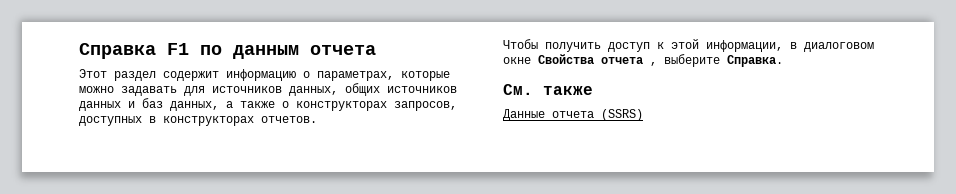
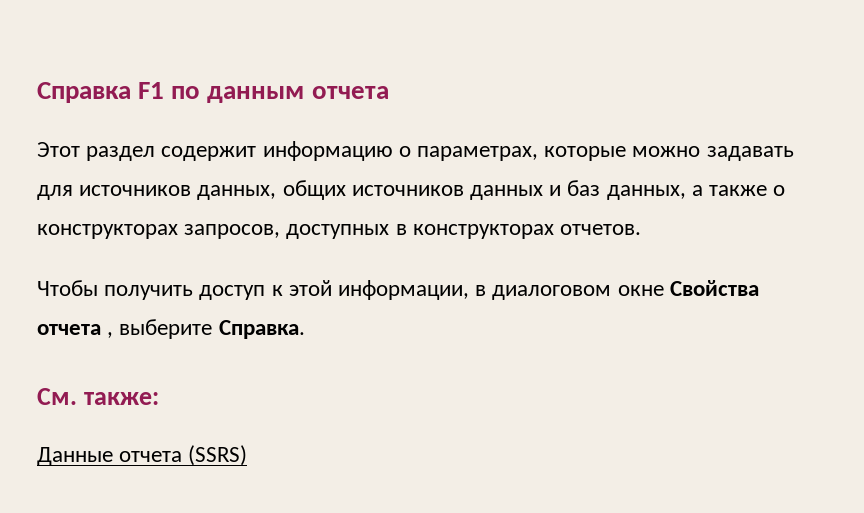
- См. также
+ См. также:

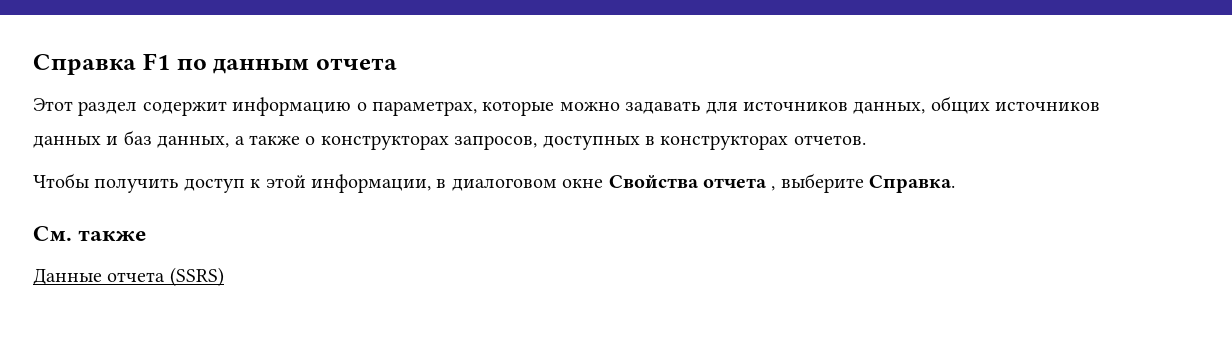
- См. также:
+ См. также

